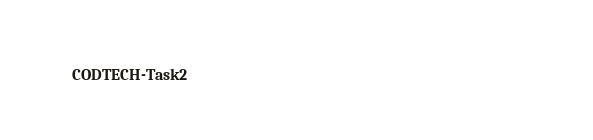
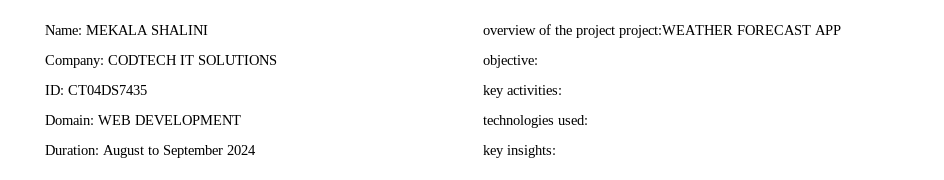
- CODTECH-Task2
+ Name: MEKALA SHALINI
+ Company: CODTECH IT SOLUTIONS
+ ID: CT04DS7435
+ Domain: WEB DEVELOPMENT
+ Duration: August to September 2024
+ overview of the project project:WEATHER FORECAST APP
+ objective:
+ key activities:
+ technologies used:
+ key insights:

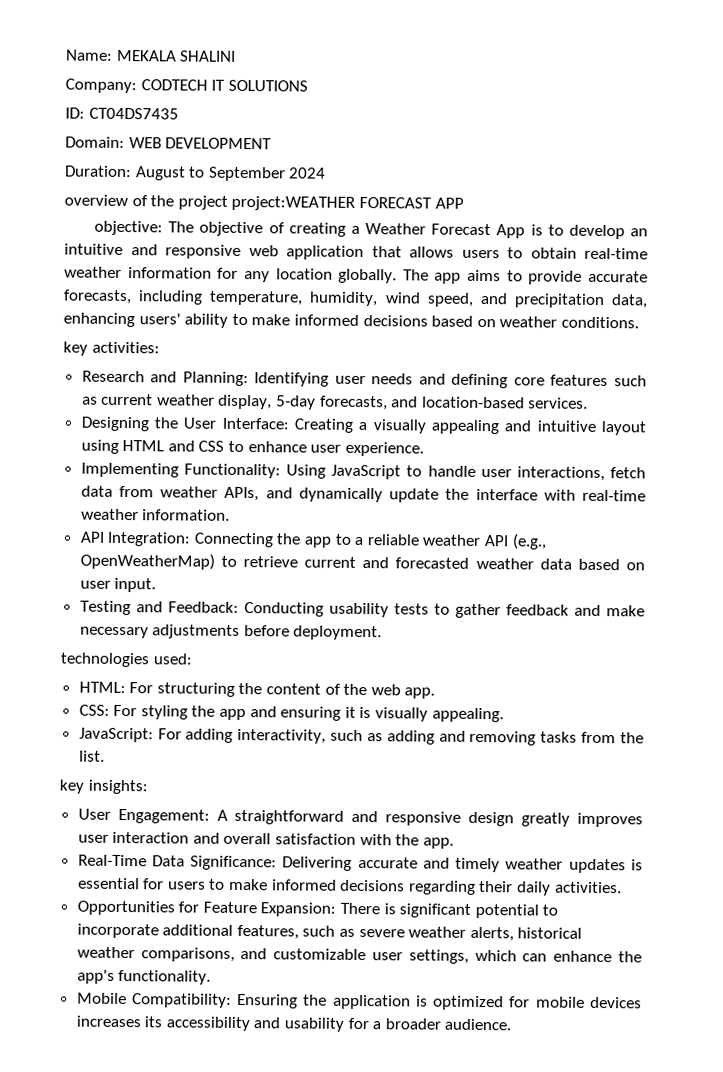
- objective:
+ objective: The objective of creating a Weather Forecast App is to develop an intuitive and responsive web application that allows users to obtain real-time weather information for any location globally. The app aims to provide accurate forecasts, including temperature, humidity, wind speed, and precipitation data, enhancing users' ability to make informed decisions based on weather conditions.
  key activities:
+ Research and Planning: Identifying user needs and defining core features such as current weather display, 5-day forecasts, and location-based services.
+ Designing the User Interface: Creating a visually appealing and intuitive layout using HTML and CSS to enhance user experience.
+ Implementing Functionality: Using JavaScript to handle user interactions, fetch data from weather APIs, and dynamically update the interface with real-time weather information.
+ API Integration: Connecting the app to a reliable weather API (e.g., OpenWeatherMap) to retrieve current and forecasted weather data based on user input.
+ Testing and Feedback: Conducting usability tests to gather feedback and make necessary adjustments before deployment.
  technologies used:
+ HTML: For structuring the content of the web app.
+ CSS: For styling the app and ensuring it is visually appealing.
+ JavaScript: For adding interactivity, such as adding and removing tasks from the list.
  key insights:
+ User Engagement: A straightforward and responsive design greatly improves user interaction and overall satisfaction with the app.
+ Real-Time Data Significance: Delivering accurate and timely weather updates is essential for users to make informed decisions regarding their daily activities.
+ Opportunities for Feature Expansion: There is significant potential to incorporate additional features, such as severe weather alerts, historical weather comparisons, and customizable user settings, which can enhance the app's functionality.
+ Mobile Compatibility: Ensuring the application is optimized for mobile devices increases its accessibility and usability for a broader audience.

